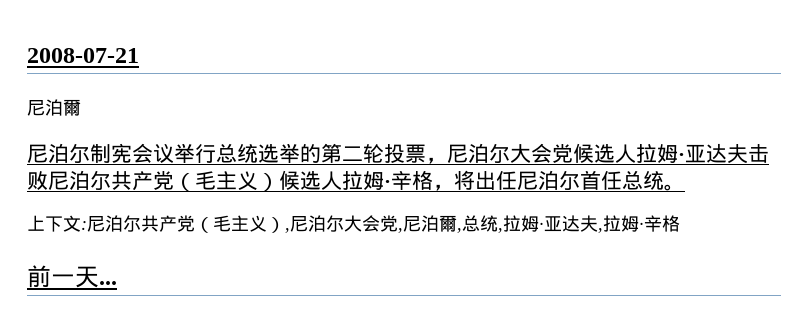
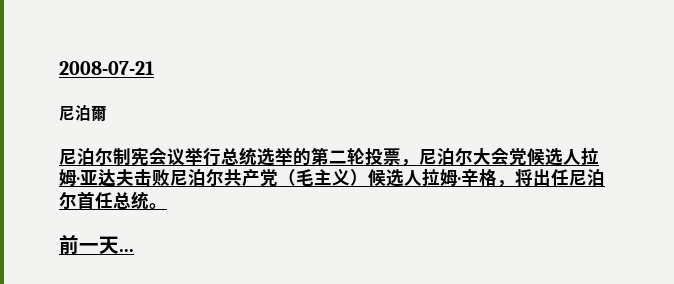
- 上下文:尼泊尔共产党（毛主义）,尼泊尔大会党,尼泊爾,总统,拉姆·亚达夫,拉姆·辛格

